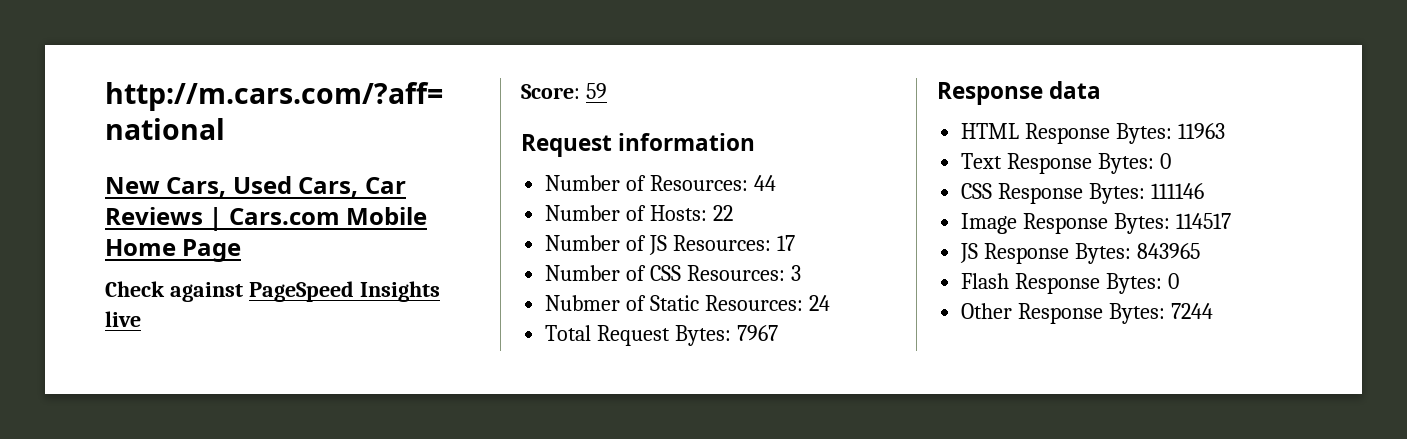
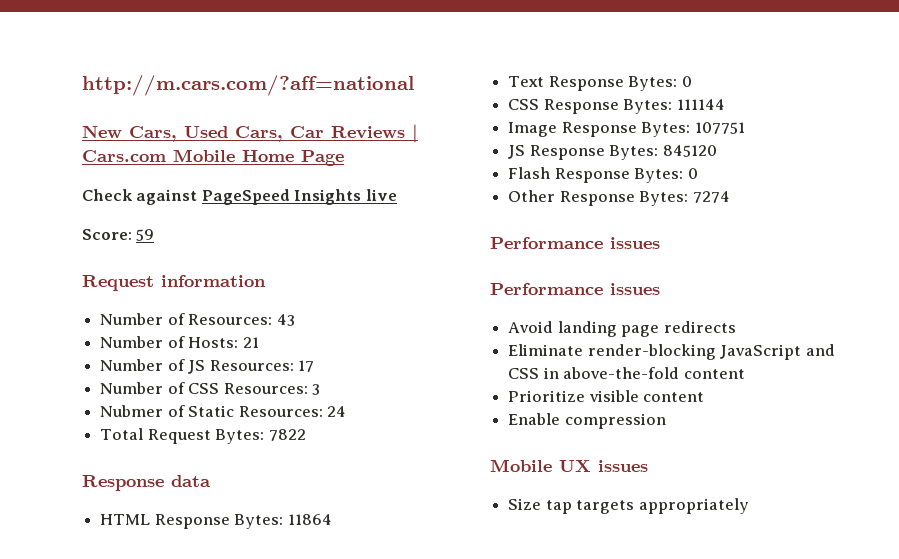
- Number of Resources: 44
+ Number of Resources: 43
- Number of Hosts: 22
+ Number of Hosts: 21
- Total Request Bytes: 7967
+ Total Request Bytes: 7822
- HTML Response Bytes: 11963
+ HTML Response Bytes: 11864
- CSS Response Bytes: 111146
+ CSS Response Bytes: 111144
- Image Response Bytes: 114517
+ Image Response Bytes: 107751
- JS Response Bytes: 843965
+ JS Response Bytes: 845120
- Other Response Bytes: 7244
+ Other Response Bytes: 7274
+ Performance issues
+ Performance issues
+ Avoid landing page redirects
+ Eliminate render-blocking JavaScript and CSS in above-the-fold content
+ Prioritize visible content
+ Enable compression
+ Mobile UX issues
+ Size tap targets appropriately

